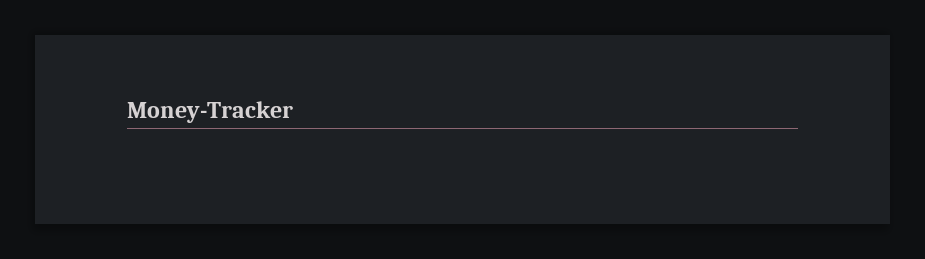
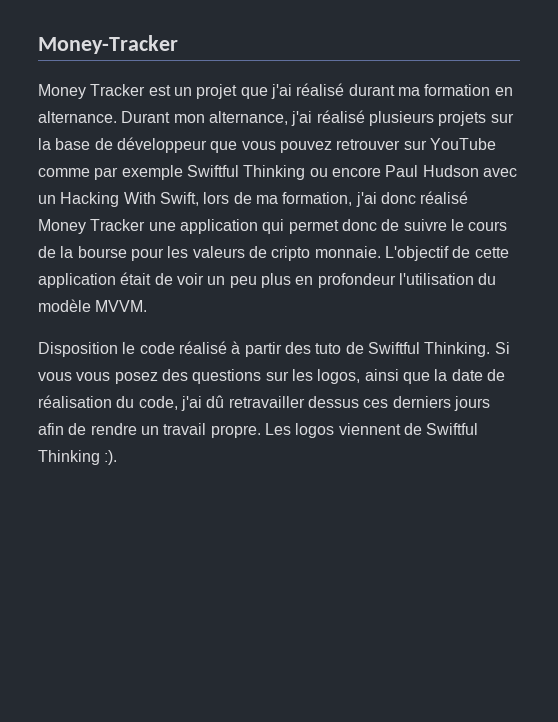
+ Money Tracker est un projet que j'ai réalisé durant ma formation en alternance. Durant mon alternance, j'ai réalisé plusieurs projets sur la base de développeur que vous pouvez retrouver sur YouTube comme par exemple Swiftful Thinking ou encore Paul Hudson avec un Hacking With Swift, lors de ma formation, j'ai donc réalisé Money Tracker une application qui permet donc de suivre le cours de la bourse pour les valeurs de cripto monnaie. L'objectif de cette application était de voir un peu plus en profondeur l'utilisation du modèle MVVM.
+ Disposition le code réalisé à partir des tuto de Swiftful Thinking. Si vous vous posez des questions sur les logos, ainsi que la date de réalisation du code, j'ai dû retravailler dessus ces derniers jours afin de rendre un travail propre. Les logos viennent de Swiftful Thinking :).

